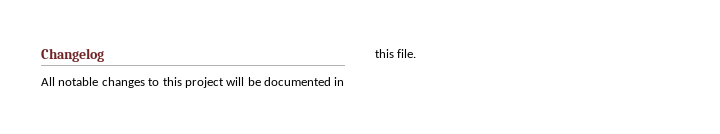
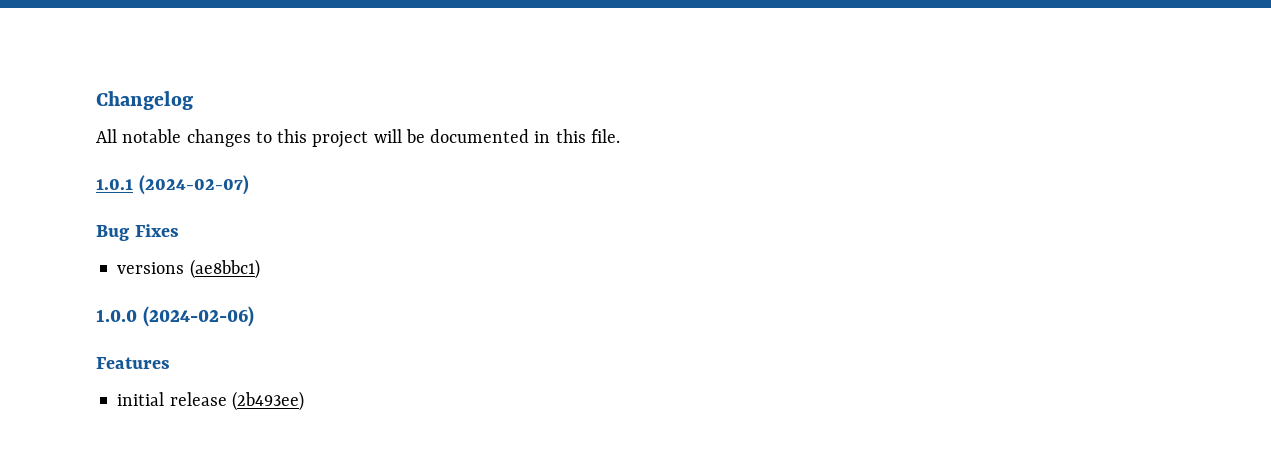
+ 1.0.1 (2024-02-07)
+ Bug Fixes
+ versions (ae8bbc1)
+ 1.0.0 (2024-02-06)
+ Features
+ initial release (2b493ee)

